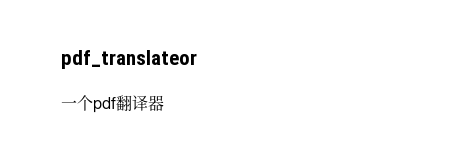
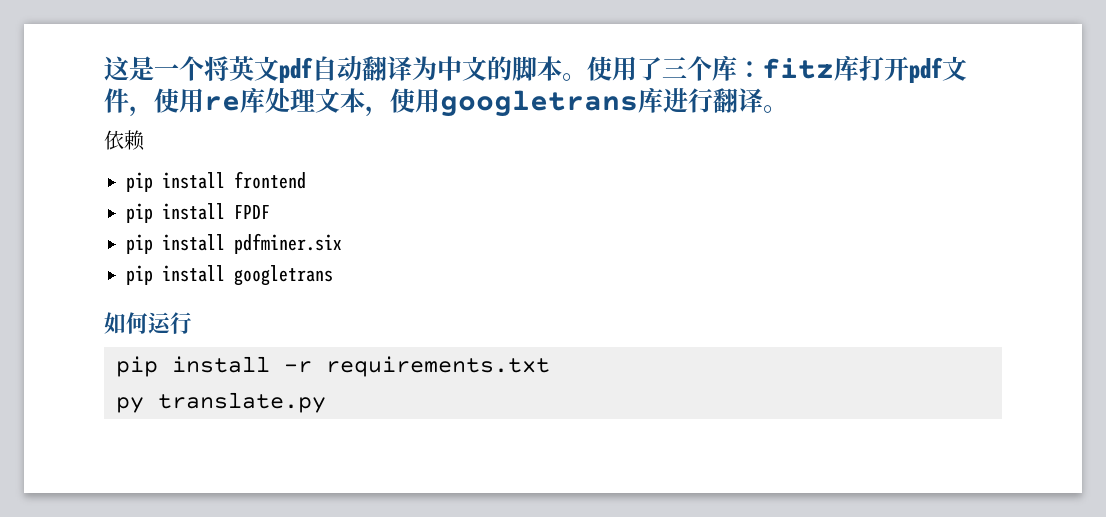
- pdf_translateor
- 一个pdf翻译器
+ 这是一个将英文pdf自动翻译为中文的脚本。使用了三个库：fitz库打开pdf文件，使用re库处理文本，使用googletrans库进行翻译。
+ 依赖
+ pip install frontend
+ pip install FPDF
+ pip install pdfminer.six
+ pip install googletrans
+ 如何运行
+ pip install -r requirements.txt
+ py translate.py

